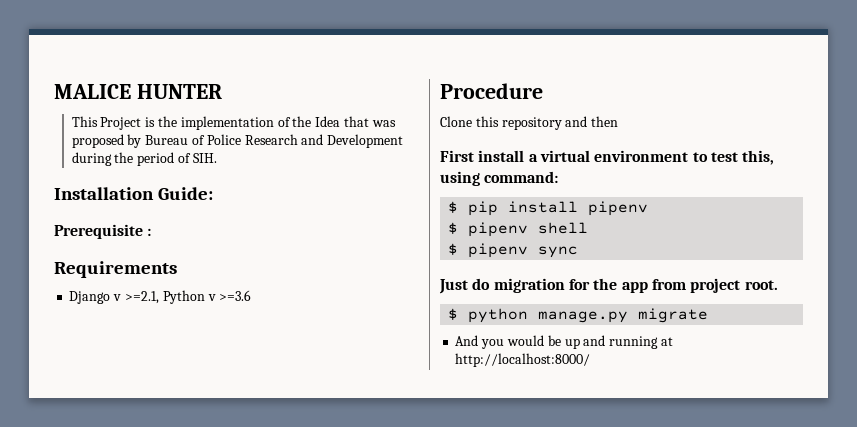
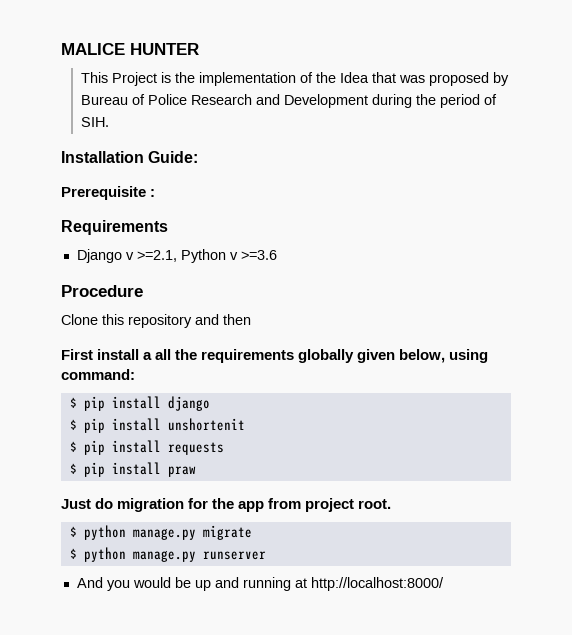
- First install a virtual environment to test this, using command:
+ First install a all the requirements globally given below, using command:
- $ pip install pipenv
- $ pipenv shell
- $ pipenv sync
+ $ pip install django
+ $ pip install unshortenit
+ $ pip install requests
+ $ pip install praw
+ $ python manage.py runserver

